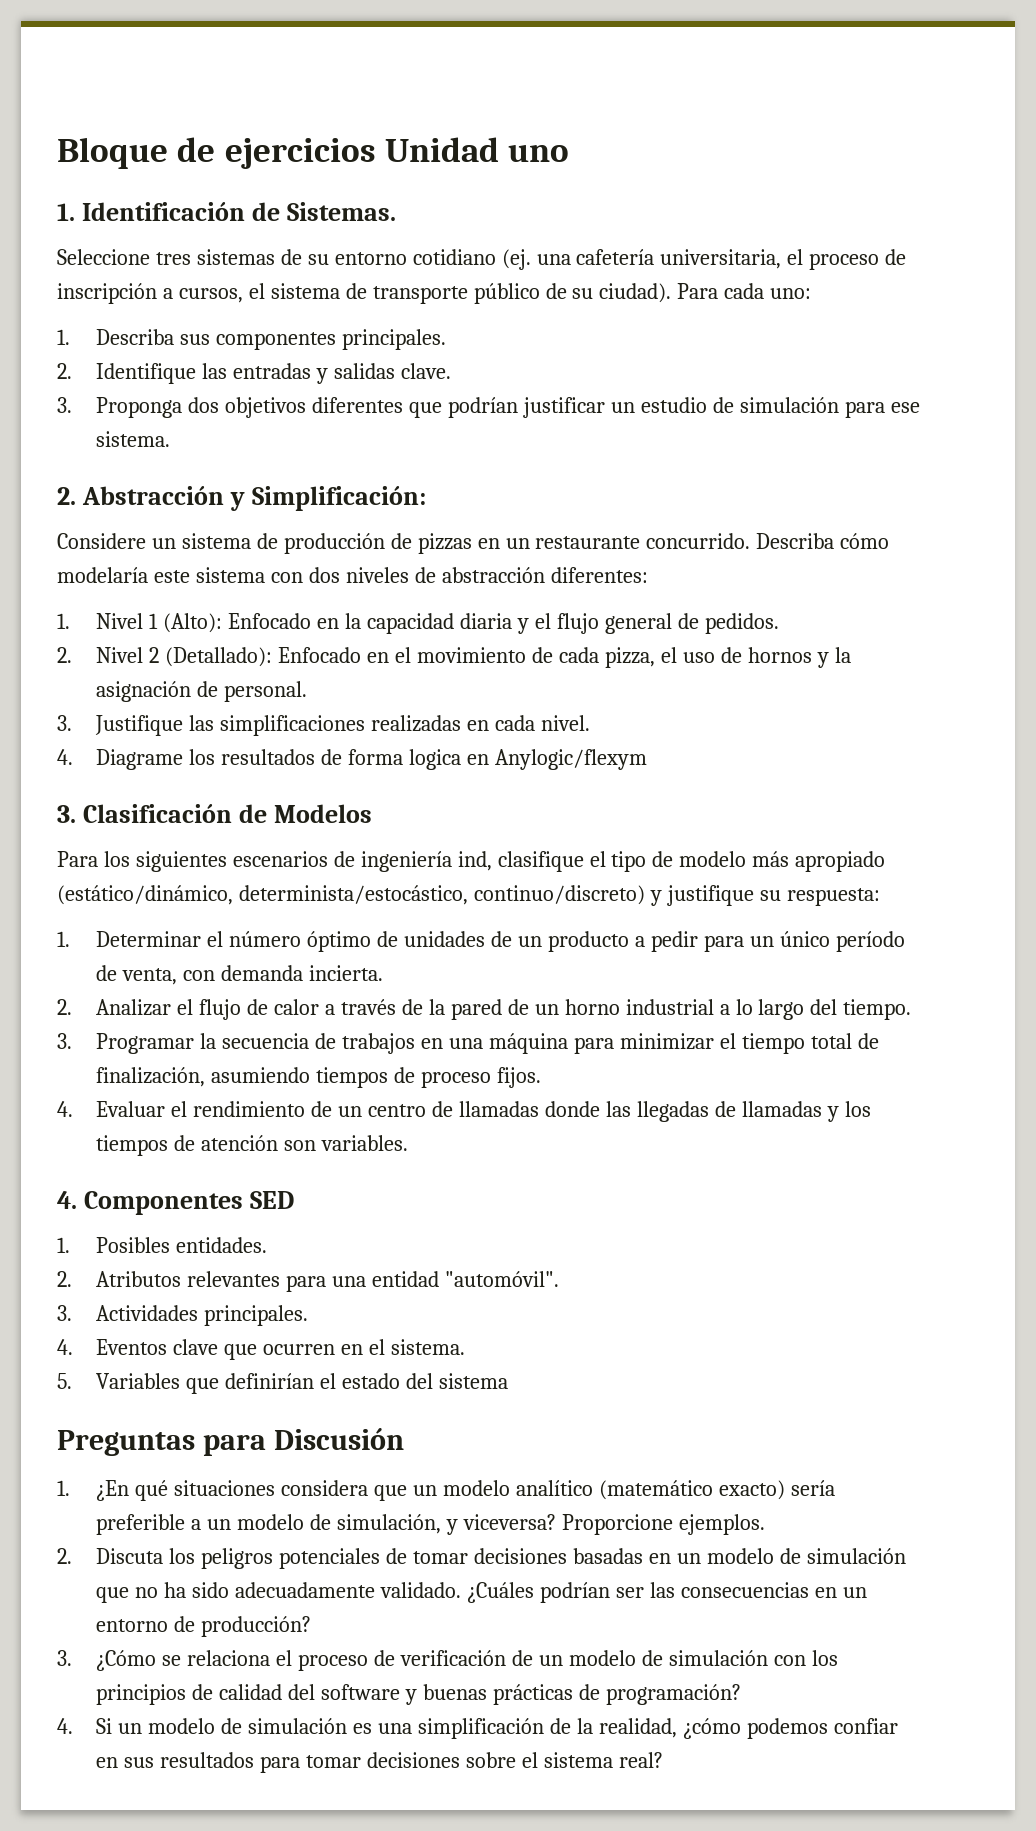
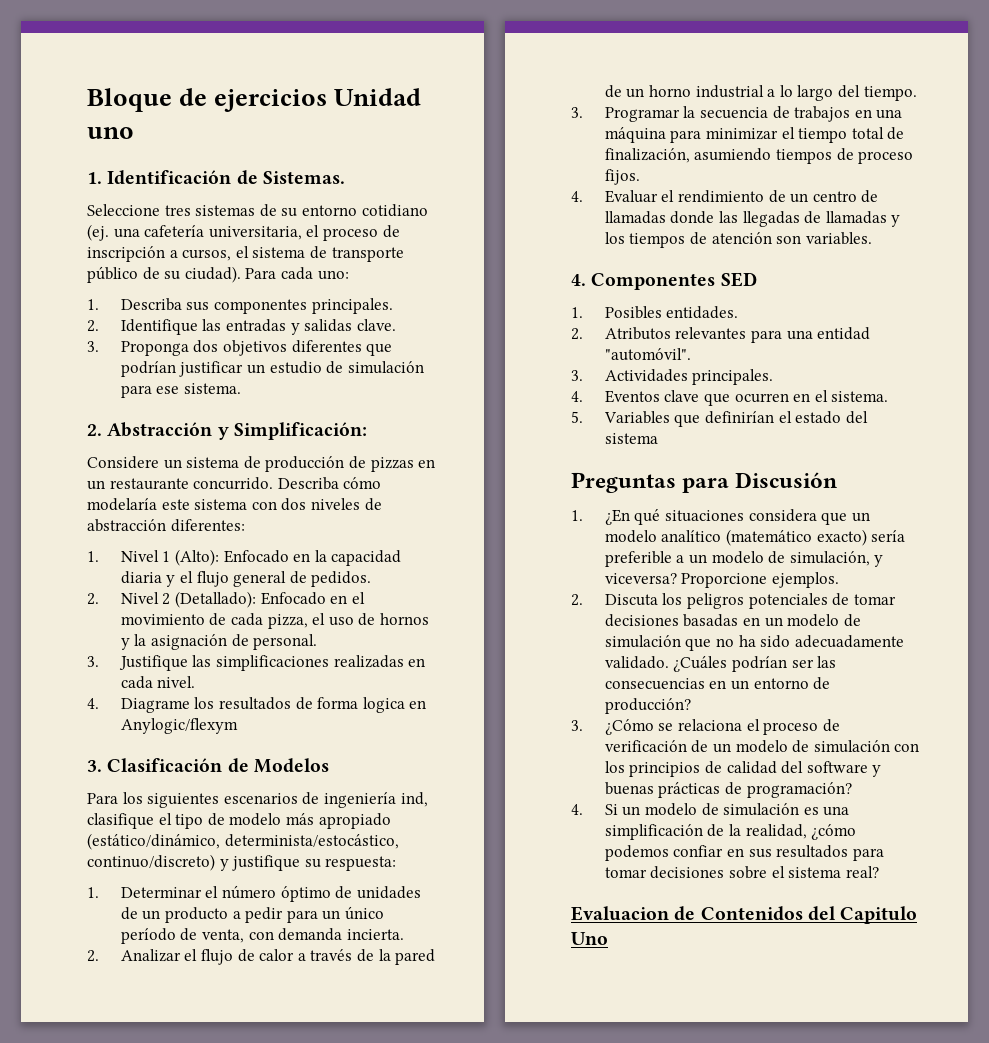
+ Evaluacion de Contenidos del Capitulo Uno

